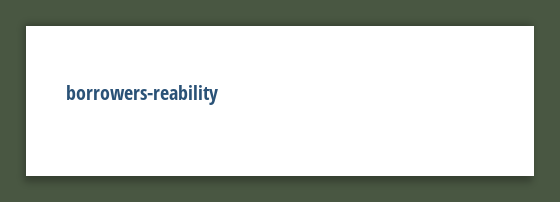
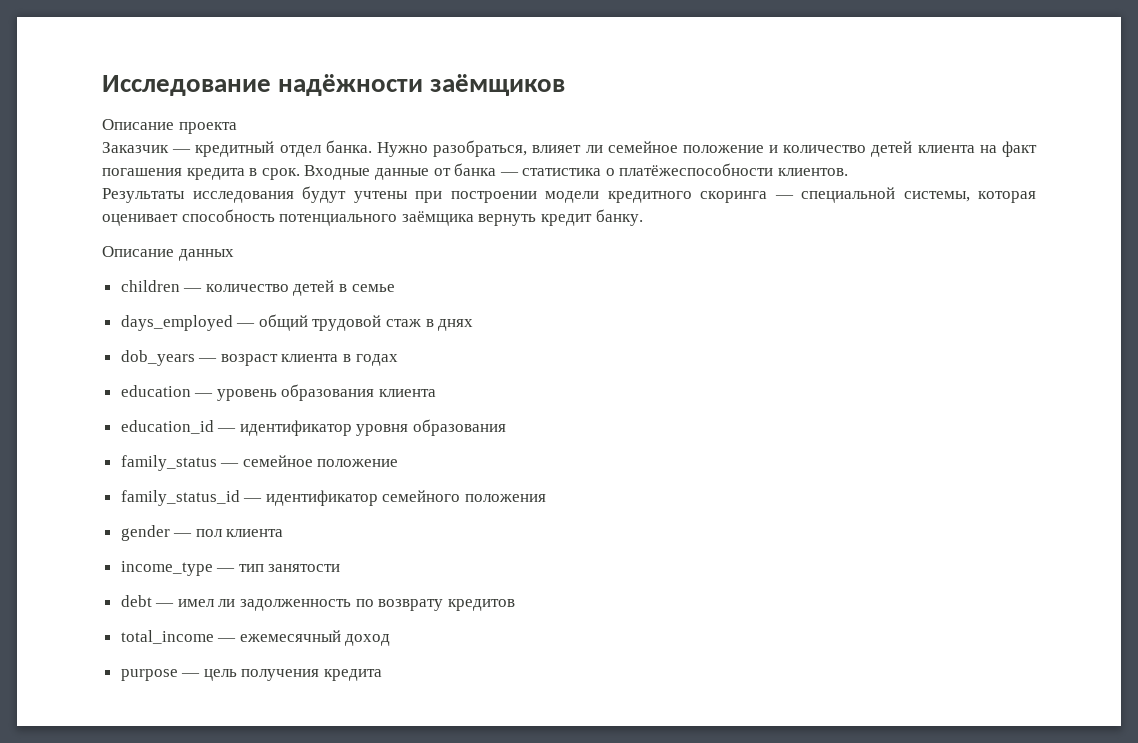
- borrowers-reability
+ Исследование надёжности заёмщиков
+ Описание проекта
+ Заказчик — кредитный отдел банка. Нужно разобраться, влияет ли семейное положение и количество детей клиента на факт погашения кредита в срок. Входные данные от банка — статистика о платёжеспособности клиентов.
+ Результаты исследования будут учтены при построении модели кредитного скоринга — специальной системы, которая оценивает способность потенциального заёмщика вернуть кредит банку.
+ Описание данных
+ children — количество детей в семье
+ days_employed — общий трудовой стаж в днях
+ dob_years — возраст клиента в годах
+ education — уровень образования клиента
+ education_id — идентификатор уровня образования
+ family_status — семейное положение
+ family_status_id — идентификатор семейного положения
+ gender — пол клиента
+ income_type — тип занятости
+ debt — имел ли задолженность по возврату кредитов
+ total_income — ежемесячный доход
+ purpose — цель получения кредита

